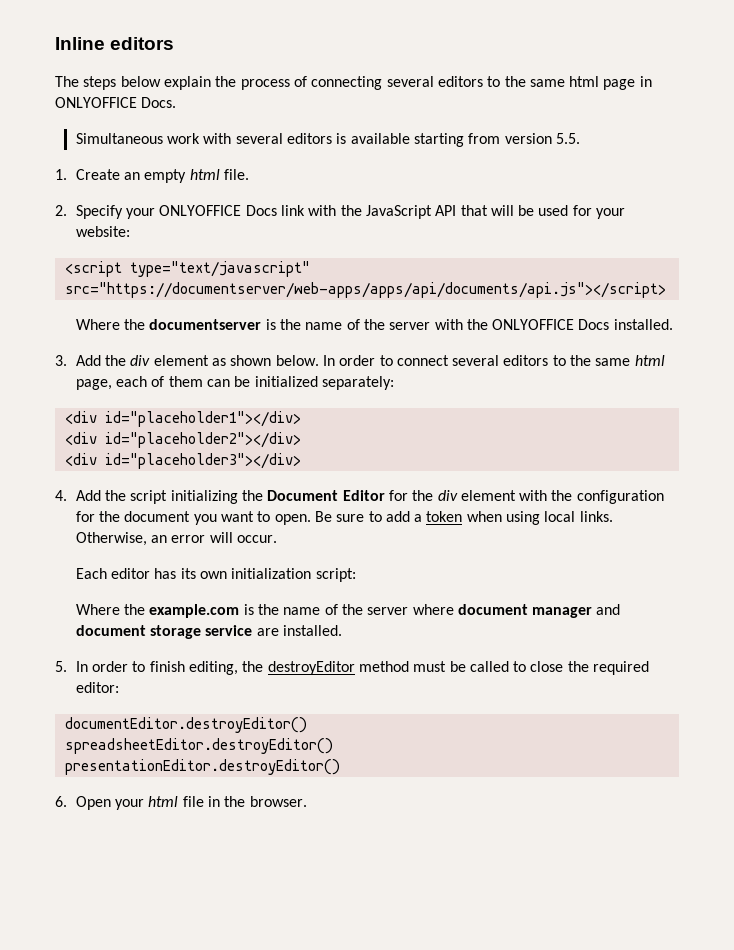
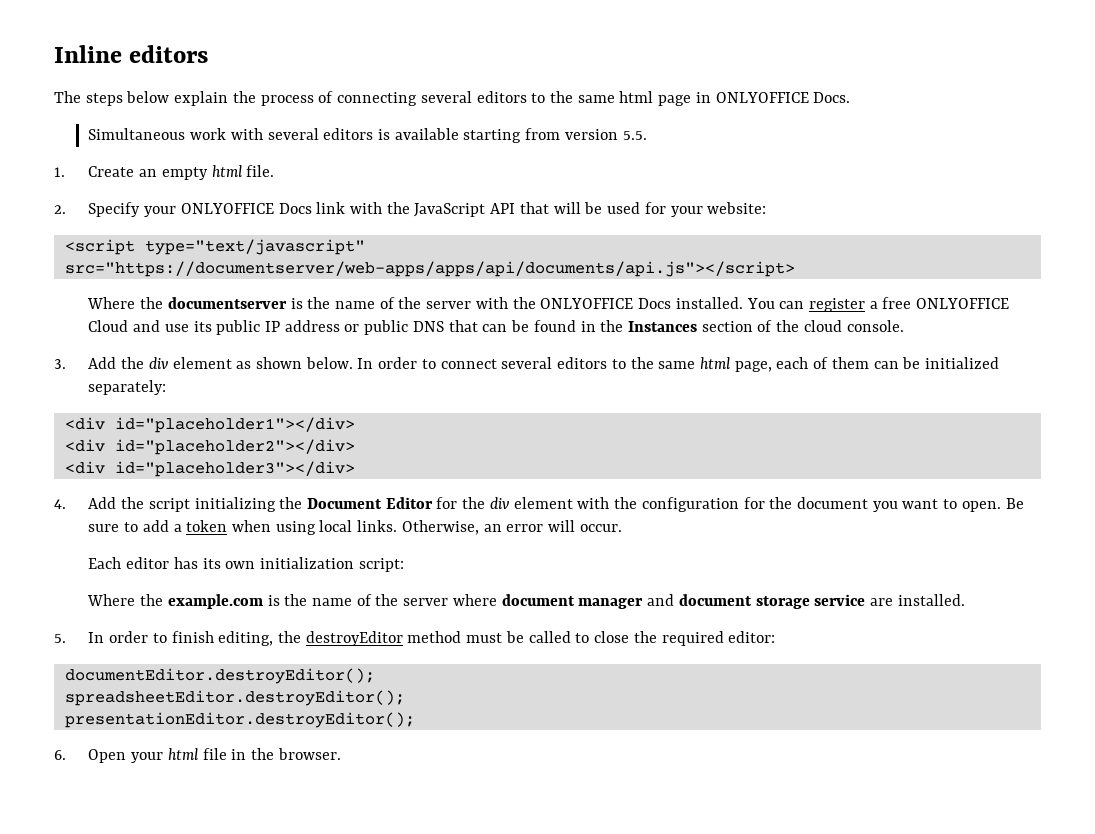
+ You can register a free ONLYOFFICE Cloud and use its public IP address or public DNS that can be found in the Instances section of the cloud console.
- documentEditor.destroyEditor()
- spreadsheetEditor.destroyEditor()
- presentationEditor.destroyEditor()
+ documentEditor.destroyEditor();
+ spreadsheetEditor.destroyEditor();
+ presentationEditor.destroyEditor();

